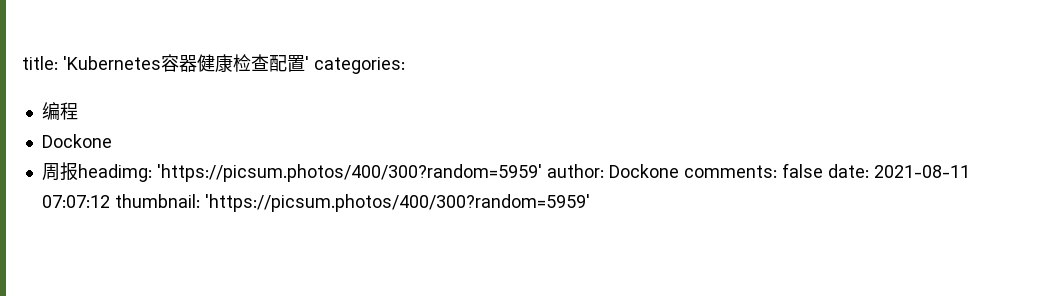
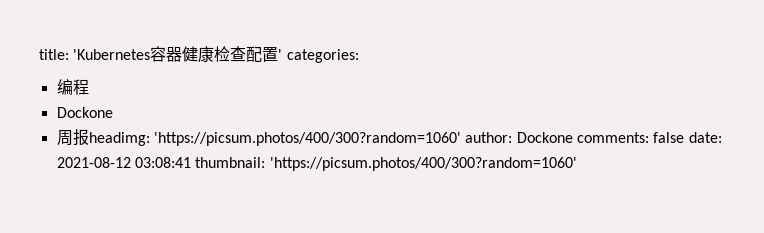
- 周报headimg: 'https://picsum.photos/400/300?random=5959' author: Dockone comments: false date: 2021-08-11 07:07:12 thumbnail: 'https://picsum.photos/400/300?random=5959'
+ 周报headimg: 'https://picsum.photos/400/300?random=1060' author: Dockone comments: false date: 2021-08-12 03:08:41 thumbnail: 'https://picsum.photos/400/300?random=1060'

